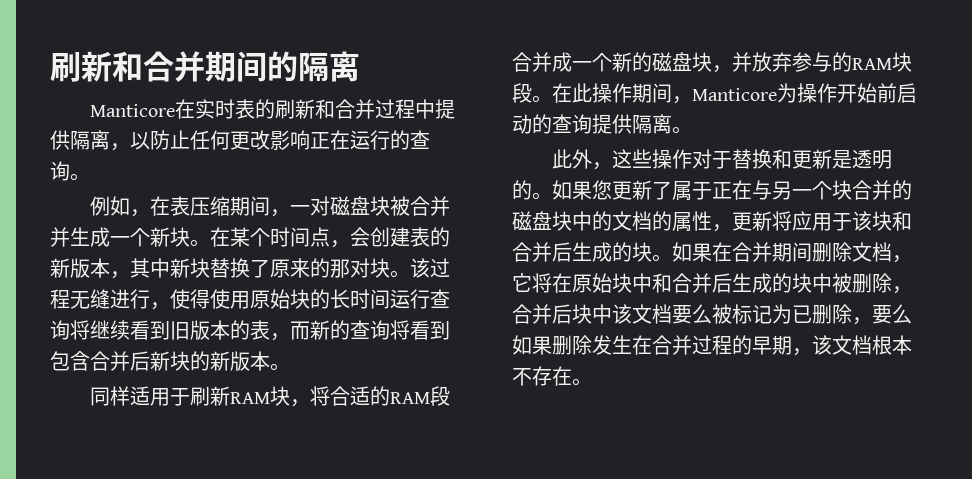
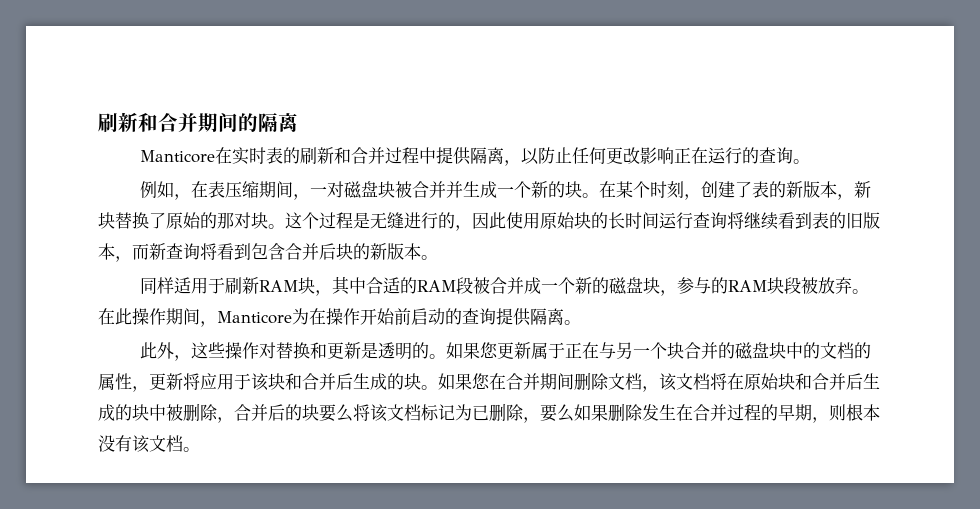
- 例如，在表压缩期间，一对磁盘块被合并并生成一个新块。
+ 例如，在表压缩期间，一对磁盘块被合并并生成一个新的块。
- 在某个时间点，会创建表的新版本，其中新块替换了原来的那对块。
+ 在某个时刻，创建了表的新版本，新块替换了原始的那对块。
- 该过程无缝进行，使得使用原始块的长时间运行查询将继续看到旧版本的表，而新的查询将看到包含合并后新块的新版本。
+ 这个过程是无缝进行的，因此使用原始块的长时间运行查询将继续看到表的旧版本，而新查询将看到包含合并后块的新版本。
- 同样适用于刷新RAM块，将合适的RAM段合并成一个新的磁盘块，并放弃参与的RAM块段。
+ 同样适用于刷新RAM块，其中合适的RAM段被合并成一个新的磁盘块，参与的RAM块段被放弃。
- 在此操作期间，Manticore为操作开始前启动的查询提供隔离。
+ 在此操作期间，Manticore为在操作开始前启动的查询提供隔离。
- 此外，这些操作对于替换和更新是透明的。
+ 此外，这些操作对替换和更新是透明的。
- 如果您更新了属于正在与另一个块合并的磁盘块中的文档的属性，更新将应用于该块和合并后生成的块。
+ 如果您更新属于正在与另一个块合并的磁盘块中的文档的属性，更新将应用于该块和合并后生成的块。
- 如果在合并期间删除文档，它将在原始块中和合并后生成的块中被删除，合并后块中该文档要么被标记为已删除，要么如果删除发生在合并过程的早期，该文档根本不存在。
+ 如果您在合并期间删除文档，该文档将在原始块和合并后生成的块中被删除，合并后的块要么将该文档标记为已删除，要么如果删除发生在合并过程的早期，则根本没有该文档。

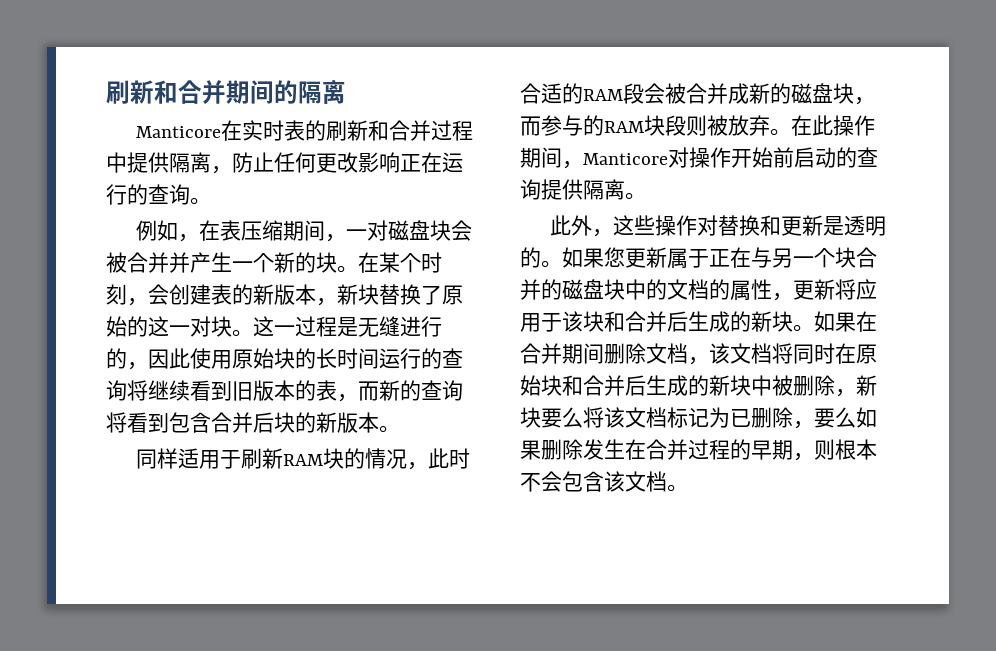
- Manticore在实时表的刷新和合并过程中提供隔离，以防止任何更改影响正在运行的查询。
+ Manticore在实时表的刷新和合并过程中提供隔离，防止任何更改影响正在运行的查询。
- 例如，在表压缩期间，一对磁盘块被合并并生成一个新的块。
+ 例如，在表压缩期间，一对磁盘块会被合并并产生一个新的块。
- 在某个时刻，创建了表的新版本，新块替换了原始的那对块。
+ 在某个时刻，会创建表的新版本，新块替换了原始的这一对块。
- 这个过程是无缝进行的，因此使用原始块的长时间运行查询将继续看到表的旧版本，而新查询将看到包含合并后块的新版本。
+ 这一过程是无缝进行的，因此使用原始块的长时间运行的查询将继续看到旧版本的表，而新的查询将看到包含合并后块的新版本。
- 同样适用于刷新RAM块，其中合适的RAM段被合并成一个新的磁盘块，参与的RAM块段被放弃。
+ 同样适用于刷新RAM块的情况，此时合适的RAM段会被合并成新的磁盘块，而参与的RAM块段则被放弃。
- 在此操作期间，Manticore为在操作开始前启动的查询提供隔离。
+ 在此操作期间，Manticore对操作开始前启动的查询提供隔离。
- 如果您更新属于正在与另一个块合并的磁盘块中的文档的属性，更新将应用于该块和合并后生成的块。
+ 如果您更新属于正在与另一个块合并的磁盘块中的文档的属性，更新将应用于该块和合并后生成的新块。
- 如果您在合并期间删除文档，该文档将在原始块和合并后生成的块中被删除，合并后的块要么将该文档标记为已删除，要么如果删除发生在合并过程的早期，则根本没有该文档。
+ 如果在合并期间删除文档，该文档将同时在原始块和合并后生成的新块中被删除，新块要么将该文档标记为已删除，要么如果删除发生在合并过程的早期，则根本不会包含该文档。

